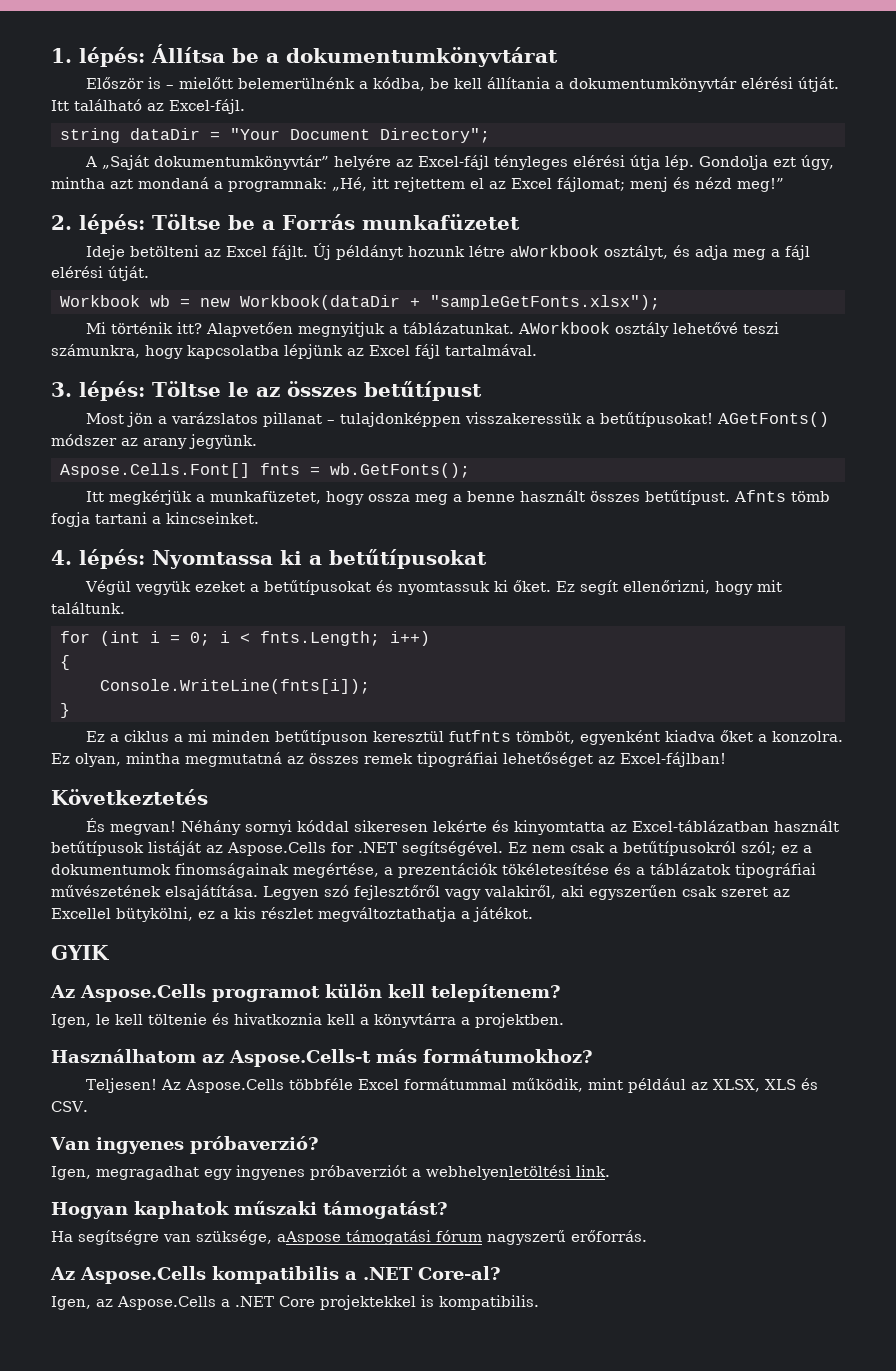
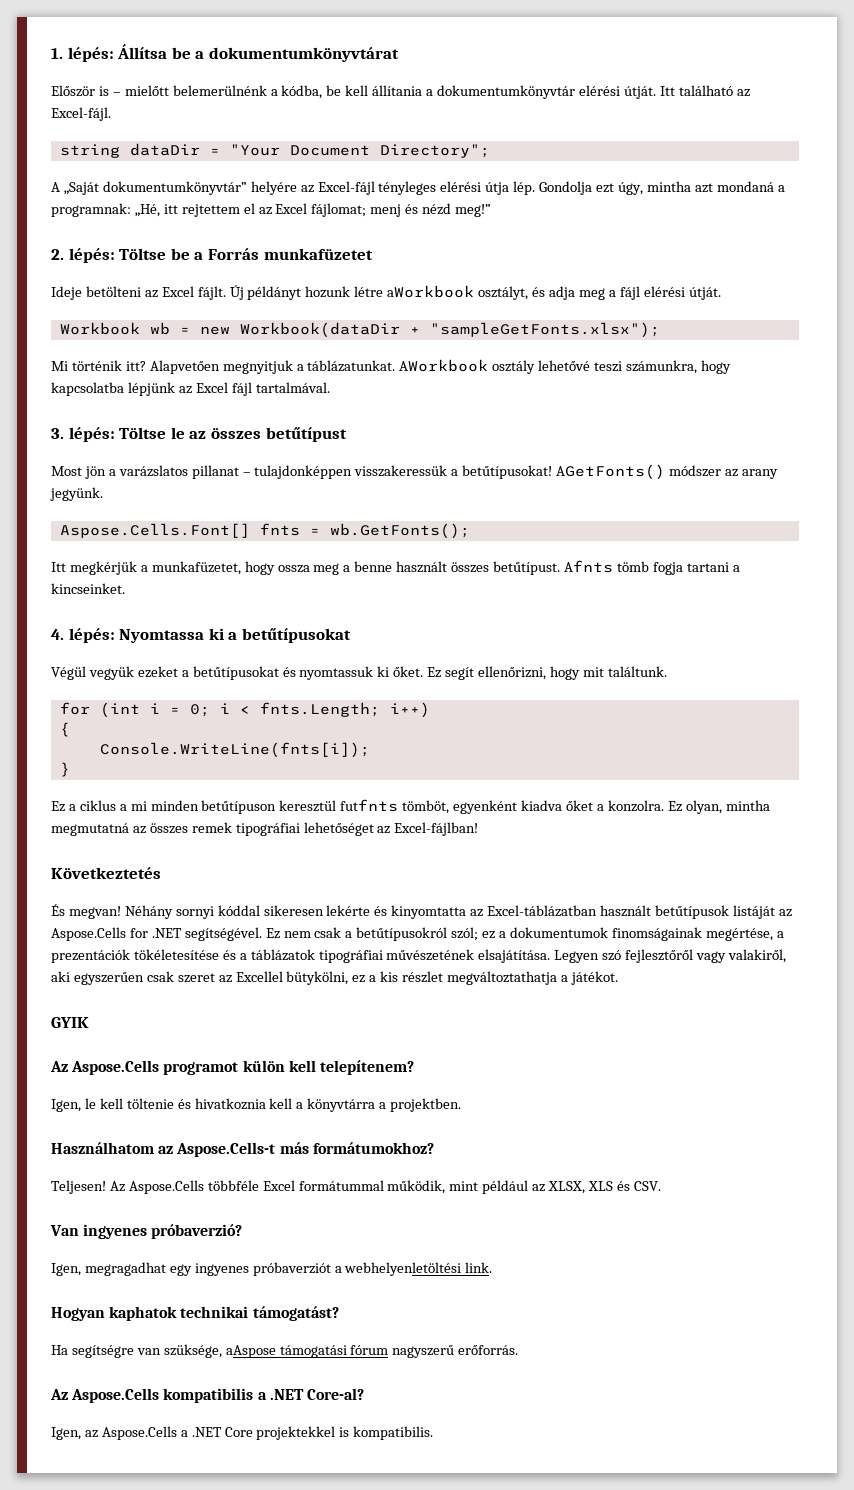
- Hogyan kaphatok műszaki támogatást?
+ Hogyan kaphatok technikai támogatást?

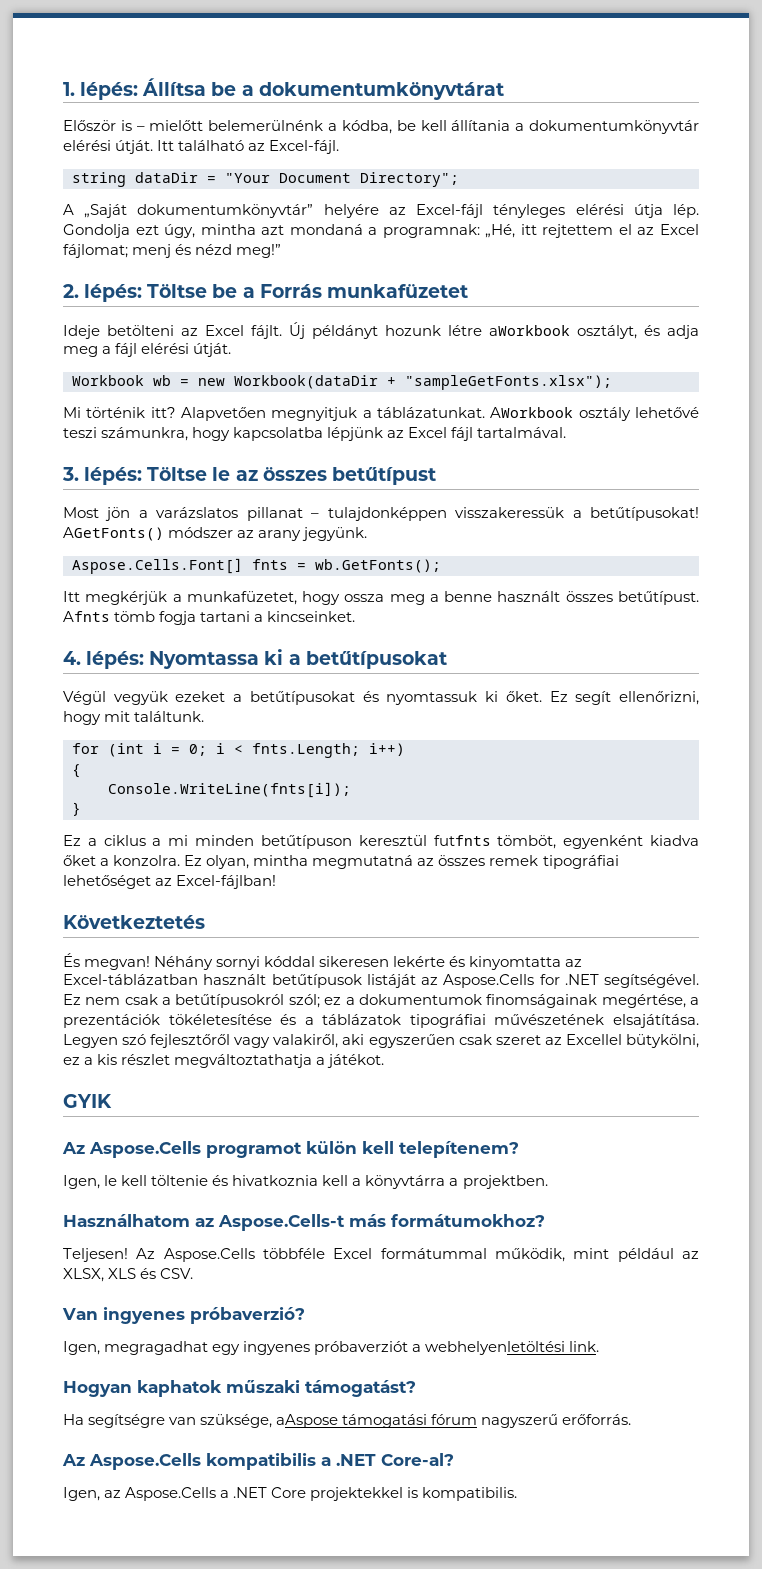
- Hogyan kaphatok technikai támogatást?
+ Hogyan kaphatok műszaki támogatást?

